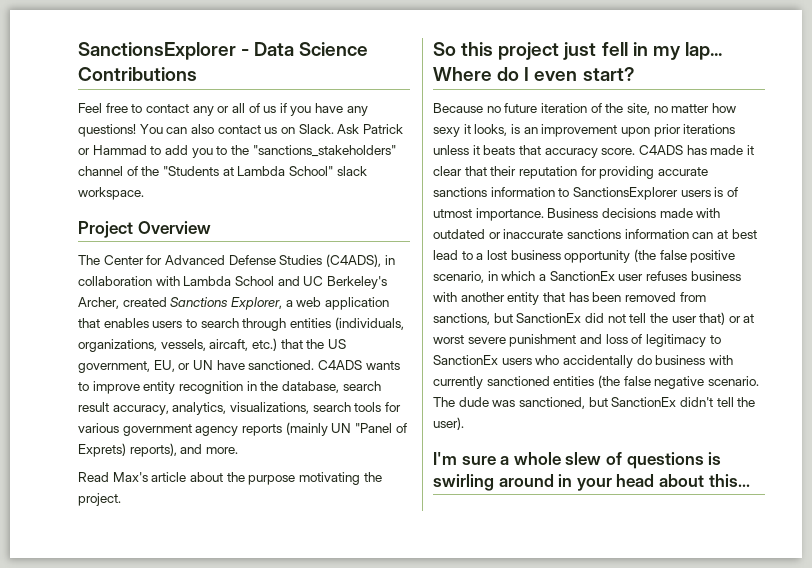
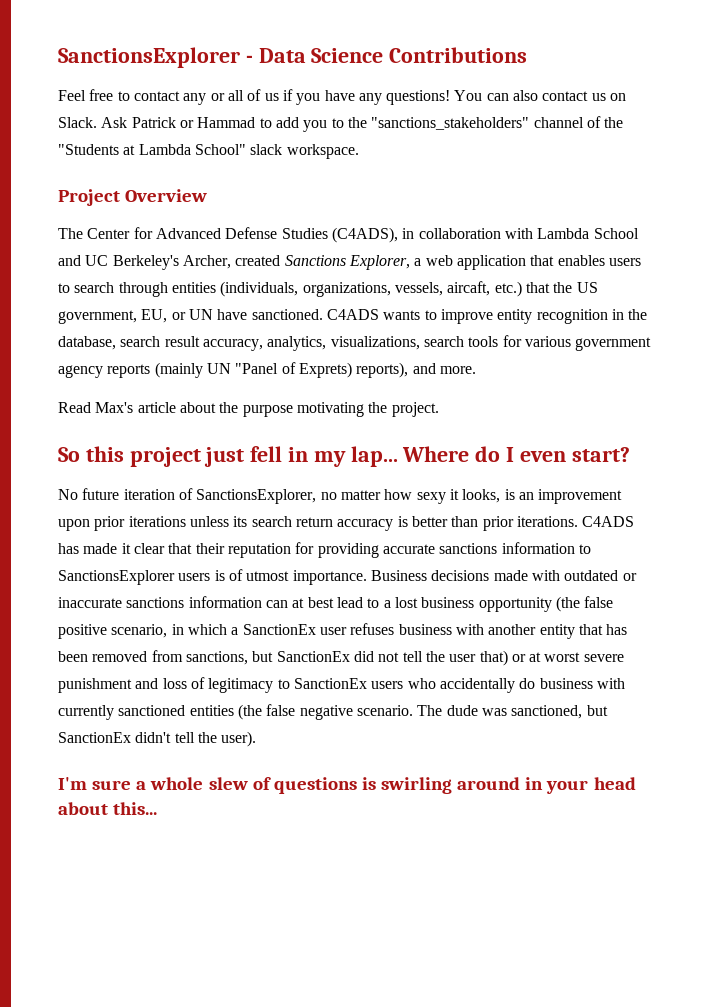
- Because no future iteration of the site, no matter how sexy it looks, is an improvement upon prior iterations unless it beats that accuracy score.
+ No future iteration of SanctionsExplorer, no matter how sexy it looks, is an improvement upon prior iterations unless its search return accuracy is better than prior iterations.

